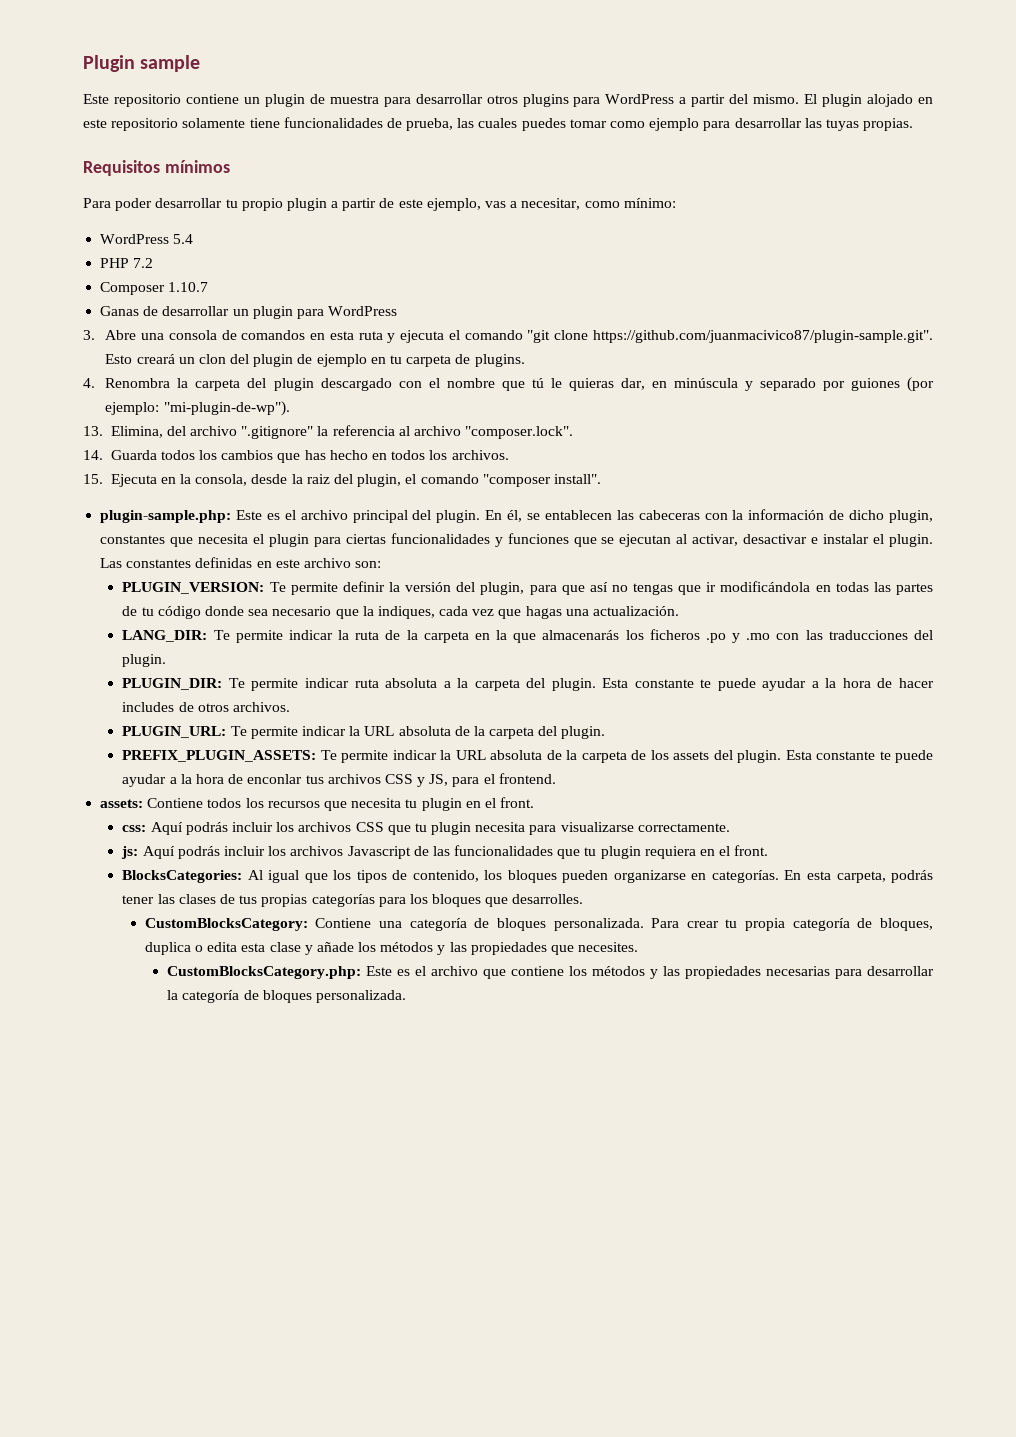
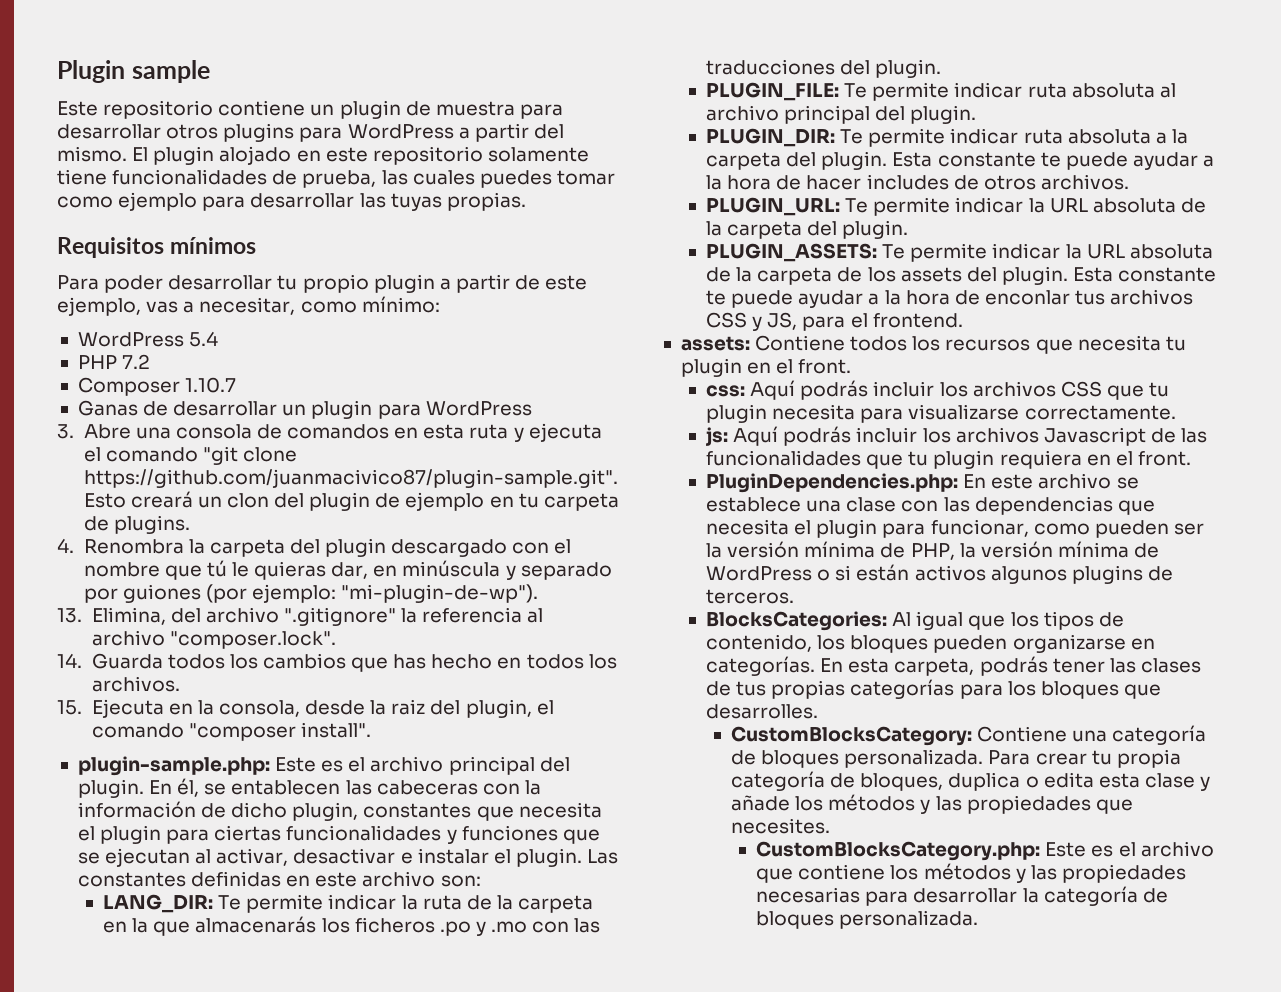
- PLUGIN_VERSION: Te permite definir la versión del plugin, para que así no tengas que ir modificándola en todas las partes de tu código donde sea necesario que la indiques, cada vez que hagas una actualización.
+ PLUGIN_FILE: Te permite indicar ruta absoluta al archivo principal del plugin.
- PREFIX_PLUGIN_ASSETS: Te permite indicar la URL absoluta de la carpeta de los assets del plugin.
+ PLUGIN_ASSETS: Te permite indicar la URL absoluta de la carpeta de los assets del plugin.
+ PluginDependencies.php: En este archivo se establece una clase con las dependencias que necesita el plugin para funcionar, como pueden ser la versión mínima de PHP, la versión mínima de WordPress o si están activos algunos plugins de terceros.

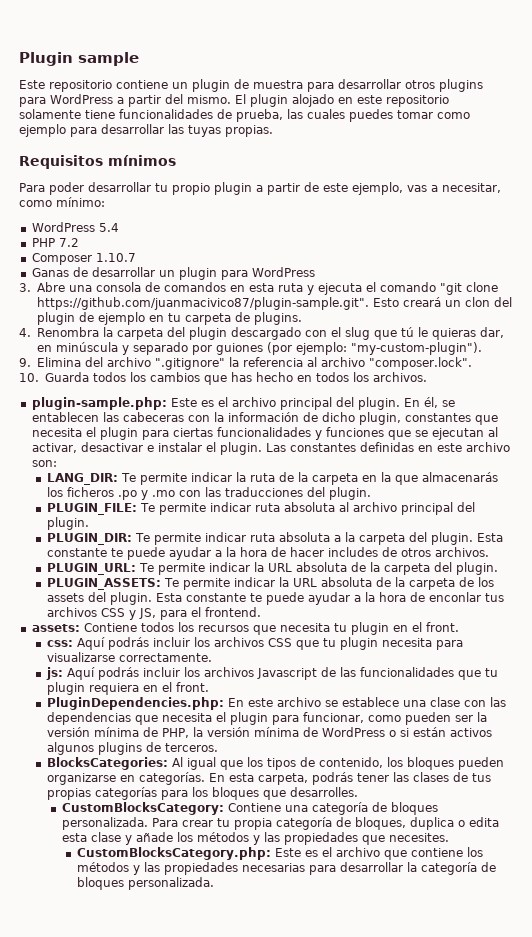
- 4. Renombra la carpeta del plugin descargado con el nombre que tú le quieras dar, en minúscula y separado por guiones (por ejemplo: "mi-plugin-de-wp").
- 13. Elimina, del archivo ".gitignore" la referencia al archivo "composer.lock".
+ 4. Renombra la carpeta del plugin descargado con el slug que tú le quieras dar, en minúscula y separado por guiones (por ejemplo: "my-custom-plugin").
+ 9. Elimina del archivo ".gitignore" la referencia al archivo "composer.lock".
- 14. Guarda todos los cambios que has hecho en todos los archivos.
+ 10. Guarda todos los cambios que has hecho en todos los archivos.
- 15. Ejecuta en la consola, desde la raiz del plugin, el comando "composer install".

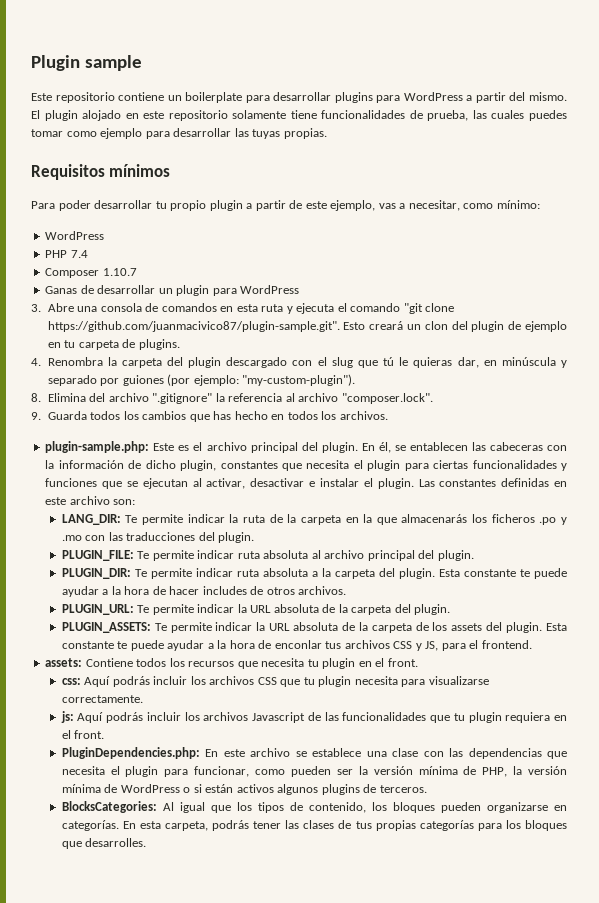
- Este repositorio contiene un plugin de muestra para desarrollar otros plugins para WordPress a partir del mismo.
+ Este repositorio contiene un boilerplate para desarrollar plugins para WordPress a partir del mismo.
  Para poder desarrollar tu propio plugin a partir de este ejemplo, vas a necesitar, como mínimo:
- WordPress 5.4
+ WordPress
- PHP 7.2
+ PHP 7.4
- 9. Elimina del archivo ".gitignore" la referencia al archivo "composer.lock".
+ 8. Elimina del archivo ".gitignore" la referencia al archivo "composer.lock".
- 10. Guarda todos los cambios que has hecho en todos los archivos.
+ 9. Guarda todos los cambios que has hecho en todos los archivos.
- CustomBlocksCategory: Contiene una categoría de bloques personalizada. Para crear tu propia categoría de bloques, duplica o edita esta clase y añade los métodos y las propiedades que necesites.
- CustomBlocksCategory.php: Este es el archivo que contiene los métodos y las propiedades necesarias para desarrollar la categoría de bloques personalizada.

